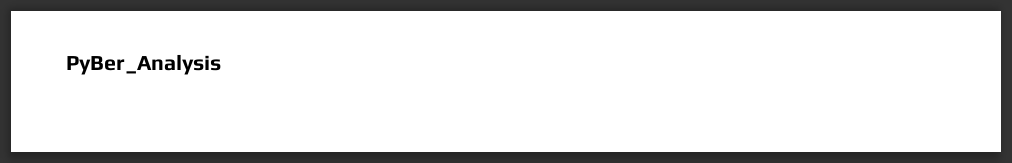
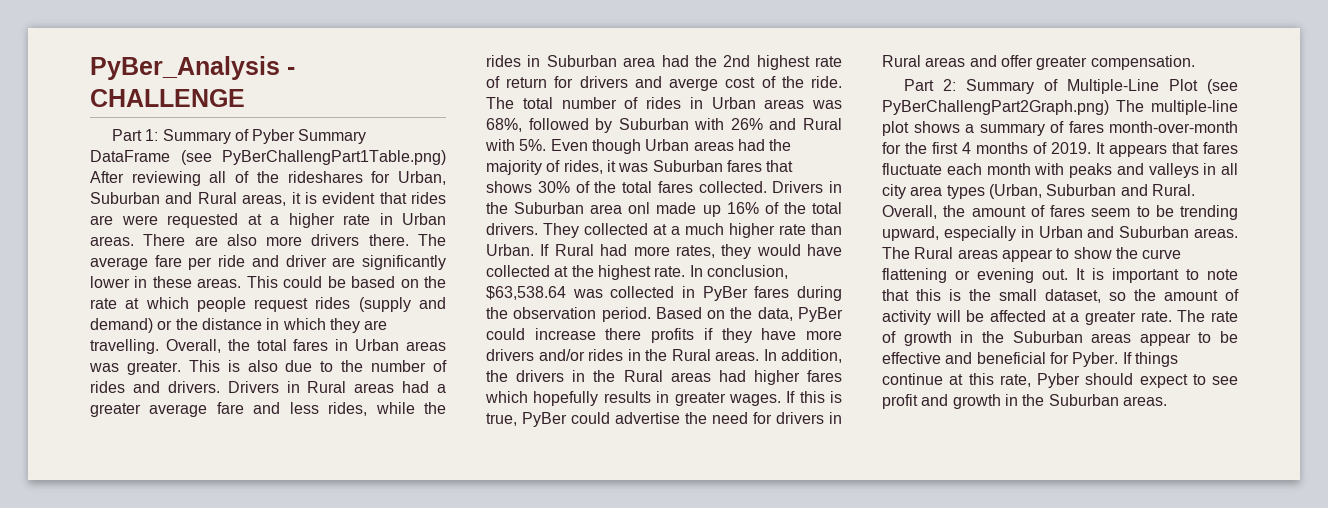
- PyBer_Analysis
+ PyBer_Analysis - CHALLENGE
+ Part 1: Summary of Pyber Summary DataFrame (see PyBerChallengPart1Table.png) After reviewing all of the rideshares for Urban, Suburban and Rural areas, it is evident that rides are were requested at a higher rate in Urban areas. There are also more drivers there. The average fare per ride and driver are significantly lower in these areas. This could be based on the rate at which people request rides (supply and demand) or the distance in which they are travelling. Overall, the total fares in Urban areas was greater. This is also due to the number of rides and drivers. Drivers in Rural areas had a greater average fare and less rides, while the rides in Suburban area had the 2nd highest rate of return for drivers and averge cost of the ride. The total number of rides in Urban areas was 68%, followed by Suburban with 26% and Rural with 5%. Even though Urban areas had the majority of rides, it was Suburban fares that shows 30% of the total fares collected. Drivers in the Suburban area onl made up 16% of the total drivers. They collected at a much higher rate than Urban. If Rural had more rates, they would have collected at the highest rate. In conclusion, $63,538.64 was collected in PyBer fares during the observation period. Based on the data, PyBer could increase there profits if they have more drivers and/or rides in the Rural areas. In addition, the drivers in the Rural areas had higher fares which hopefully results in greater wages. If this is true, PyBer could advertise the need for drivers in Rural areas and offer greater compensation.
+ Part 2: Summary of Multiple-Line Plot (see PyBerChallengPart2Graph.png) The multiple-line plot shows a summary of fares month-over-month for the first 4 months of 2019. It appears that fares fluctuate each month with peaks and valleys in all city area types (Urban, Suburban and Rural. Overall, the amount of fares seem to be trending upward, especially in Urban and Suburban areas. The Rural areas appear to show the curve flattening or evening out. It is important to note that this is the small dataset, so the amount of activity will be affected at a greater rate. The rate of growth in the Suburban areas appear to be effective and beneficial for Pyber. If things continue at this rate, Pyber should expect to see profit and growth in the Suburban areas.

